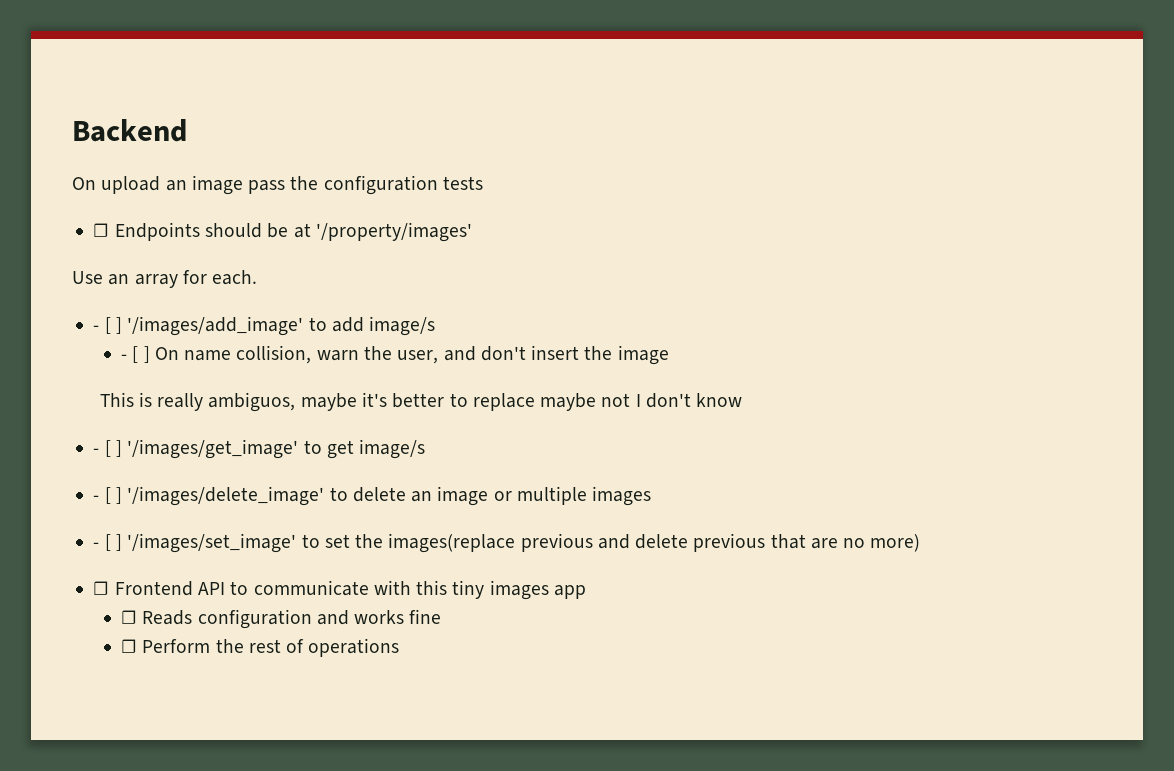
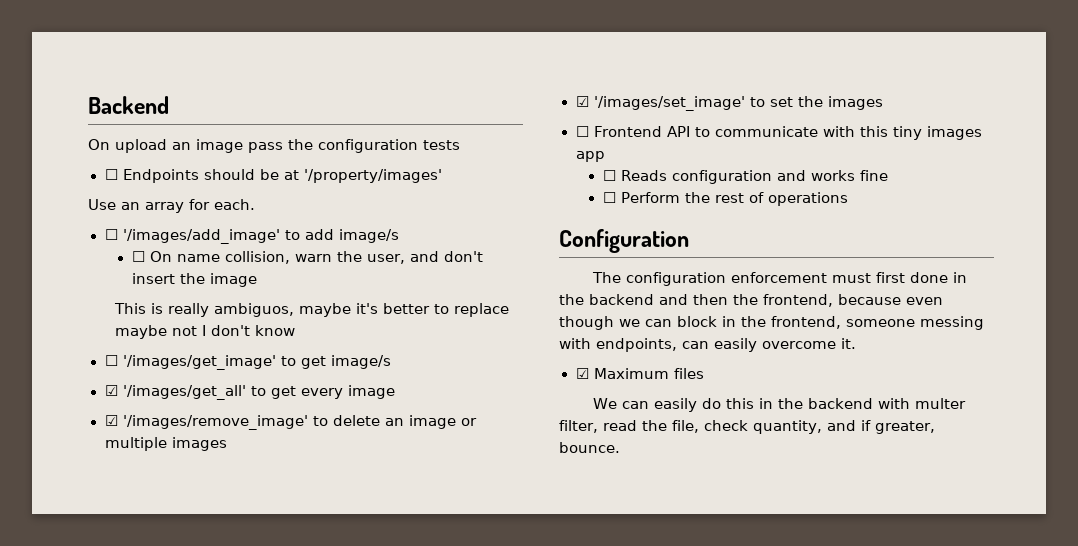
- - [ ] '/images/add_image' to add image/s
+ ☐ '/images/add_image' to add image/s
- - [ ] On name collision, warn the user, and don't insert the image
+ ☐ On name collision, warn the user, and don't insert the image
- - [ ] '/images/get_image' to get image/s
+ ☐ '/images/get_image' to get image/s
- - [ ] '/images/delete_image' to delete an image or multiple images
+ ☑ '/images/get_all' to get every image
+ ☑ '/images/remove_image' to delete an image or multiple images
- - [ ] '/images/set_image' to set the images(replace previous and delete previous that are no more)
+ ☑ '/images/set_image' to set the images
+ Configuration
+ The configuration enforcement must first done in the backend and then the frontend, because even though we can block in the frontend, someone messing with endpoints, can easily overcome it.
+ ☑ Maximum files
+ We can easily do this in the backend with multer filter, read the file, check quantity, and if greater, bounce.

